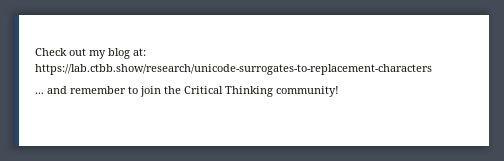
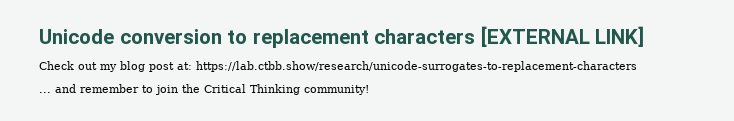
+ Unicode conversion to replacement characters [EXTERNAL LINK]
- Check out my blog at: https://lab.ctbb.show/research/unicode-surrogates-to-replacement-characters
+ Check out my blog post at: https://lab.ctbb.show/research/unicode-surrogates-to-replacement-characters

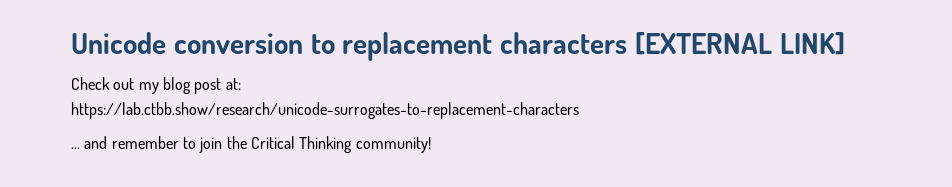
- Check out my blog post at: https://lab.ctbb.show/research/unicode-surrogates-to-replacement-characters
+ Check out my blog post at:
+ https://lab.ctbb.show/research/unicode-surrogates-to-replacement-characters

